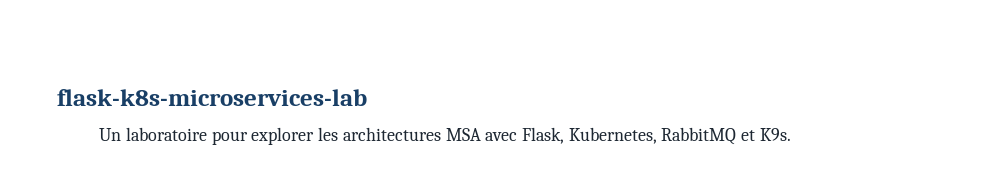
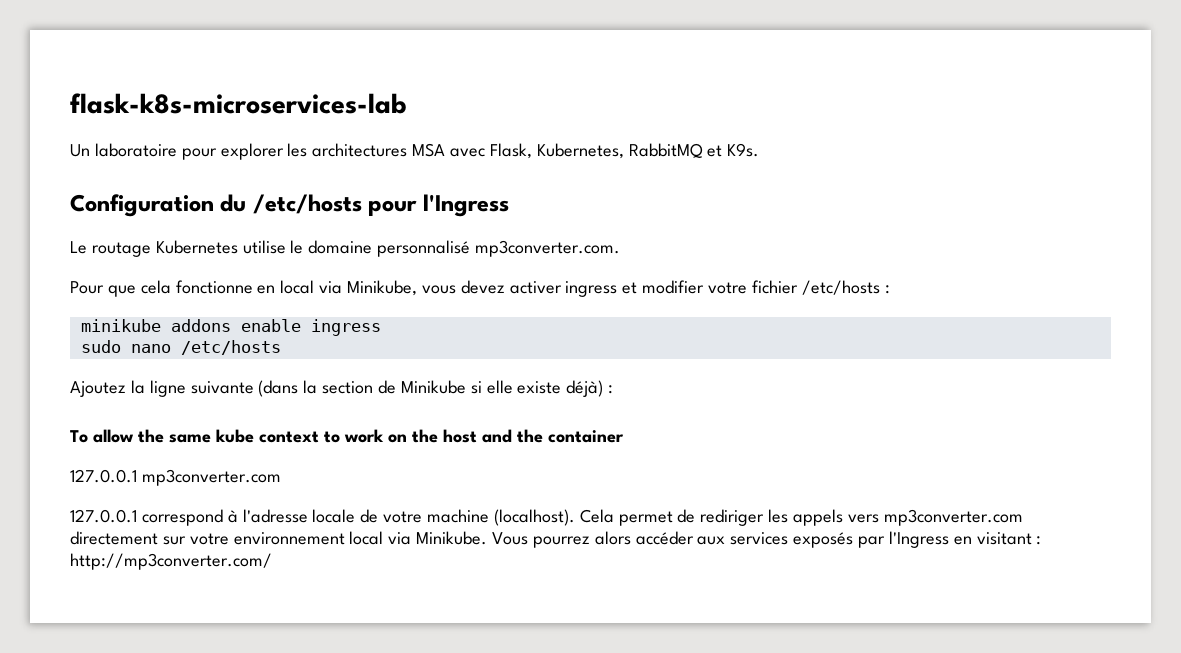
+ Configuration du /etc/hosts pour l'Ingress
+ Le routage Kubernetes utilise le domaine personnalisé mp3converter.com.
+ Pour que cela fonctionne en local via Minikube, vous devez activer ingress et modifier votre fichier /etc/hosts :
+ minikube addons enable ingress
+ sudo nano /etc/hosts
+ Ajoutez la ligne suivante (dans la section de Minikube si elle existe déjà) :
+ To allow the same kube context to work on the host and the container
+ 127.0.0.1 mp3converter.com
+ 127.0.0.1 correspond à l'adresse locale de votre machine (localhost). Cela permet de rediriger les appels vers mp3converter.com directement sur votre environnement local via Minikube. Vous pourrez alors accéder aux services exposés par l'Ingress en visitant : http://mp3converter.com/

